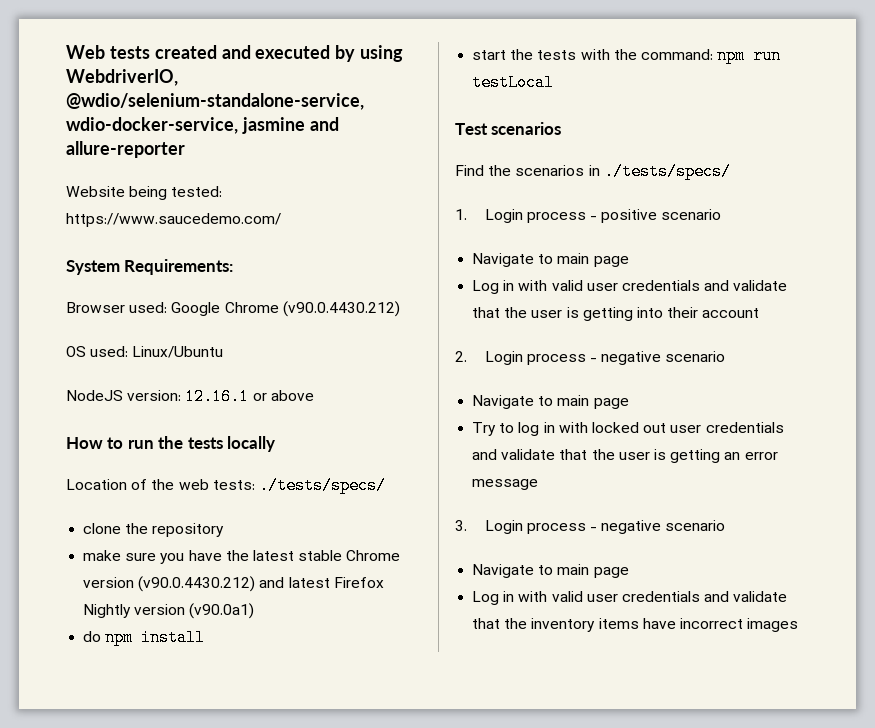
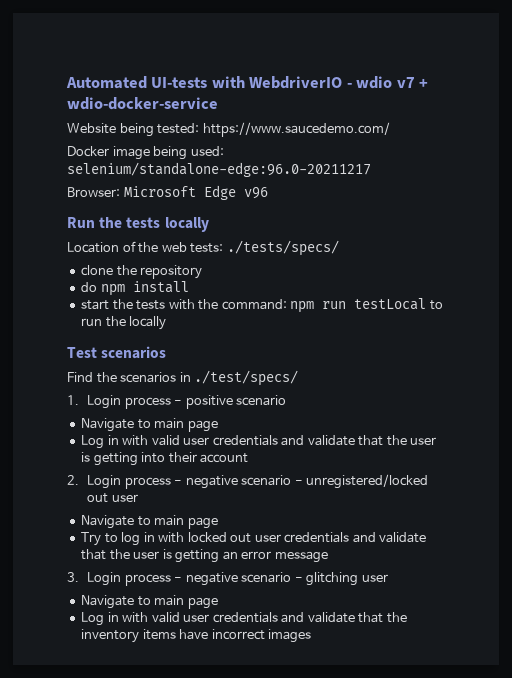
- Web tests created and executed by using WebdriverIO, @wdio/selenium-standalone-service, wdio-docker-service, jasmine and allure-reporter
+ Automated UI-tests with WebdriverIO - wdio v7 + wdio-docker-service
  Website being tested: https://www.saucedemo.com/
- System Requirements:
- Browser used: Google Chrome (v90.0.4430.212)
- OS used: Linux/Ubuntu
- NodeJS version: 12.16.1 or above
- How to run the tests locally
+ Docker image being used: selenium/standalone-edge:96.0-20211217
+ Browser: Microsoft Edge v96
+ Run the tests locally
- make sure you have the latest stable Chrome version (v90.0.4430.212) and latest Firefox Nightly version (v90.0a1)
- start the tests with the command: npm run testLocal
+ start the tests with the command: npm run testLocal to run the locally
- Find the scenarios in ./tests/specs/
+ Find the scenarios in ./test/specs/
- 2. Login process - negative scenario
+ 2. Login process - negative scenario - unregistered/locked out user
- 3. Login process - negative scenario
+ 3. Login process - negative scenario - glitching user

